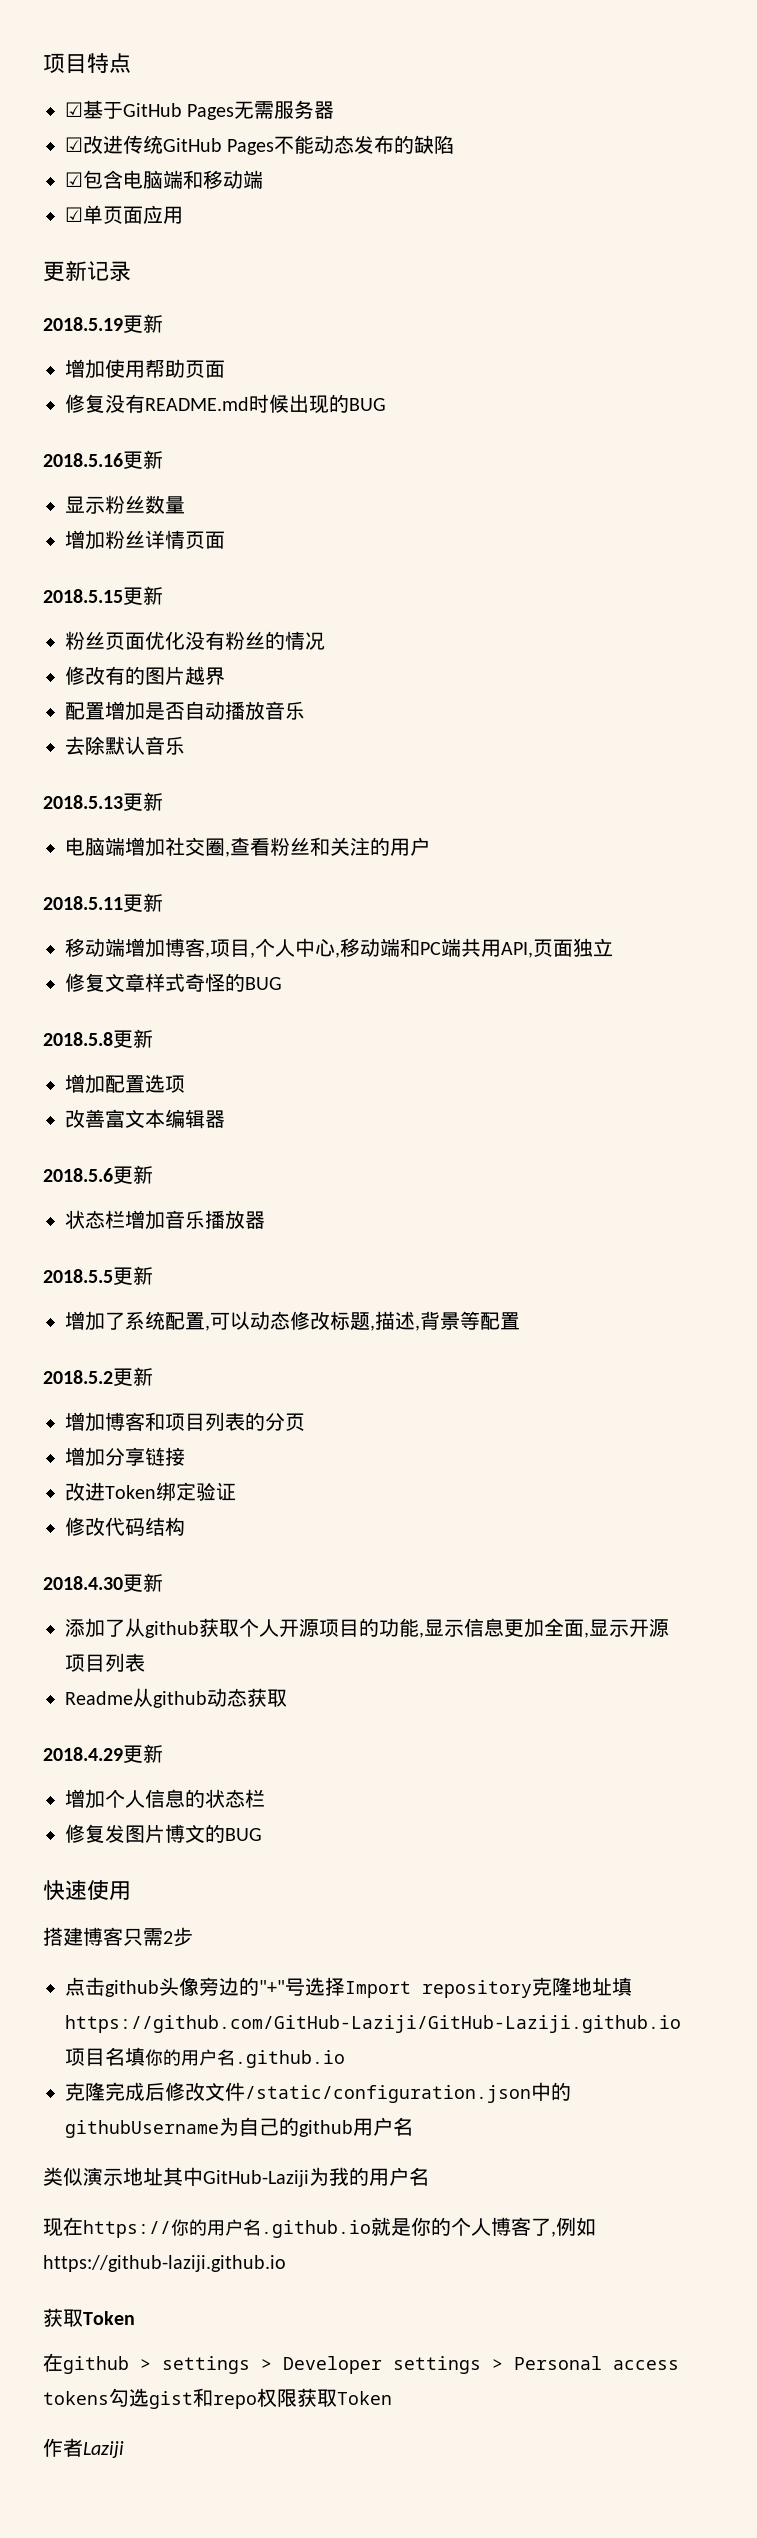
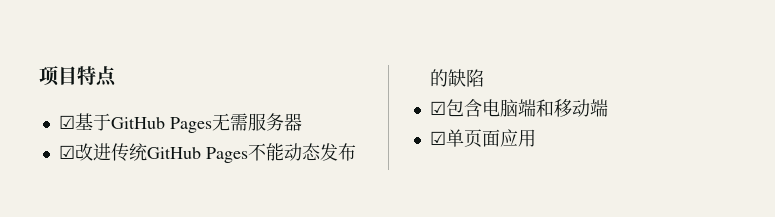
- 更新记录
- 2018.5.19更新
- 增加使用帮助页面
- 修复没有README.md时候出现的BUG
- 2018.5.16更新
- 显示粉丝数量
- 增加粉丝详情页面
- 2018.5.15更新
- 粉丝页面优化没有粉丝的情况
- 修改有的图片越界
- 配置增加是否自动播放音乐
- 去除默认音乐
- 2018.5.13更新
- 电脑端增加社交圈,查看粉丝和关注的用户
- 2018.5.11更新
- 移动端增加博客,项目,个人中心,移动端和PC端共用API,页面独立
- 修复文章样式奇怪的BUG
- 2018.5.8更新
- 增加配置选项
- 改善富文本编辑器
- 2018.5.6更新
- 状态栏增加音乐播放器
- 2018.5.5更新
- 增加了系统配置,可以动态修改标题,描述,背景等配置
- 2018.5.2更新
- 增加博客和项目列表的分页
- 增加分享链接
- 改进Token绑定验证
- 修改代码结构
- 2018.4.30更新
- 添加了从github获取个人开源项目的功能,显示信息更加全面,显示开源项目列表
- Readme从github动态获取
- 2018.4.29更新
- 增加个人信息的状态栏
- 修复发图片博文的BUG
- 快速使用
- 搭建博客只需2步
- 点击github头像旁边的"+"号选择Import repository克隆地址填https://github.com/GitHub-Laziji/GitHub-Laziji.github.io项目名填你的用户名.github.io
- 克隆完成后修改文件/static/configuration.json中的githubUsername为自己的github用户名
- 类似演示地址其中GitHub-Laziji为我的用户名
- 现在https://你的用户名.github.io就是你的个人博客了,例如https://github-laziji.github.io
- 获取Token
- 在github > settings > Developer settings > Personal access tokens勾选gist和repo权限获取Token
- 作者Laziji

